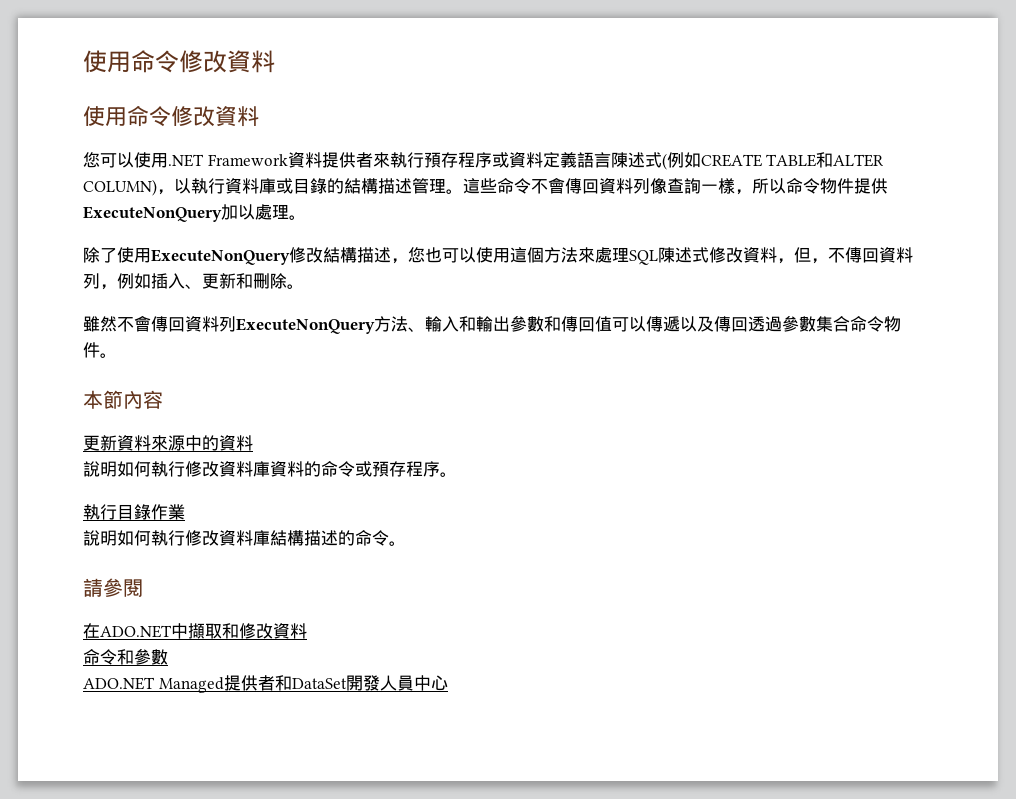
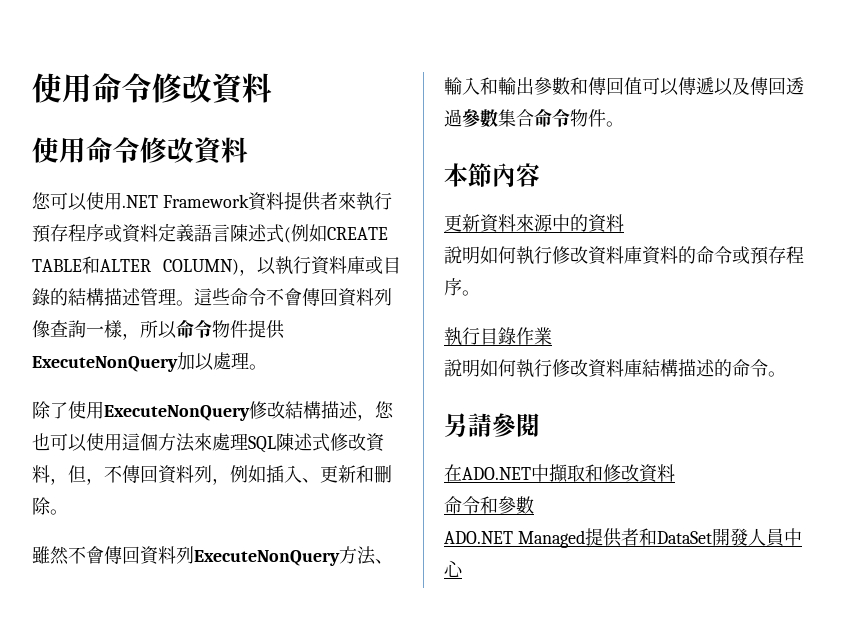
- 請參閱
+ 另請參閱

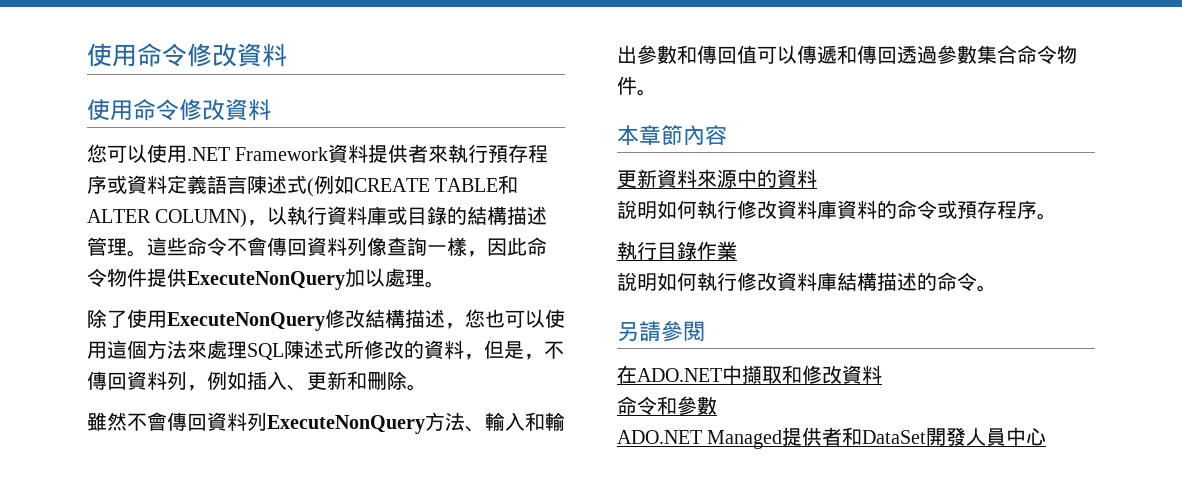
- 這些命令不會傳回資料列像查詢一樣，所以命令物件提供ExecuteNonQuery加以處理。
+ 這些命令不會傳回資料列像查詢一樣，因此命令物件提供ExecuteNonQuery加以處理。
- 除了使用ExecuteNonQuery修改結構描述，您也可以使用這個方法來處理SQL陳述式修改資料，但，不傳回資料列，例如插入、更新和刪除。
+ 除了使用ExecuteNonQuery修改結構描述，您也可以使用這個方法來處理SQL陳述式所修改的資料，但是，不傳回資料列，例如插入、更新和刪除。
- 雖然不會傳回資料列ExecuteNonQuery方法、輸入和輸出參數和傳回值可以傳遞以及傳回透過參數集合命令物件。
+ 雖然不會傳回資料列ExecuteNonQuery方法、輸入和輸出參數和傳回值可以傳遞和傳回透過參數集合命令物件。
- 本節內容
+ 本章節內容

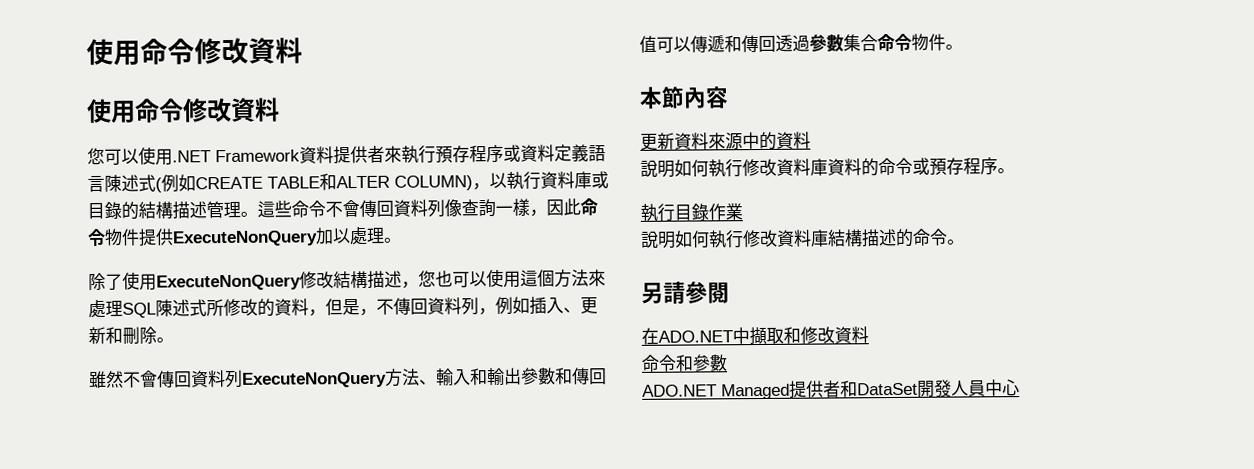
- 本章節內容
+ 本節內容

